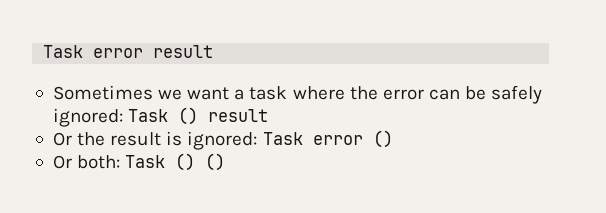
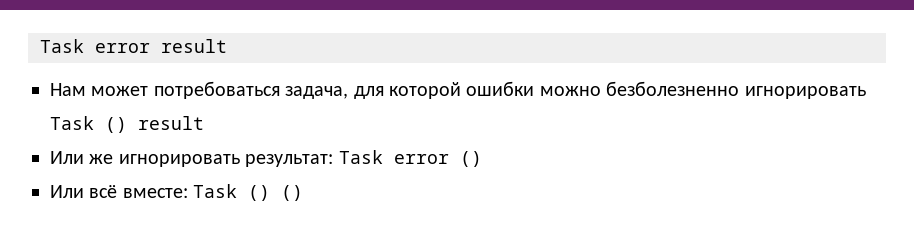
- Sometimes we want a task where the error can be safely ignored: Task () result
- Or the result is ignored: Task error ()
+ Нам может потребоваться задача, для которой ошибки можно безболезненно игнорировать Task () result
+ Или же игнорировать результат: Task error ()
- Or both: Task () ()
+ Или всё вместе: Task () ()

